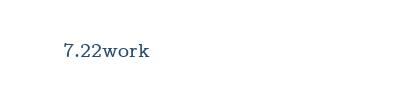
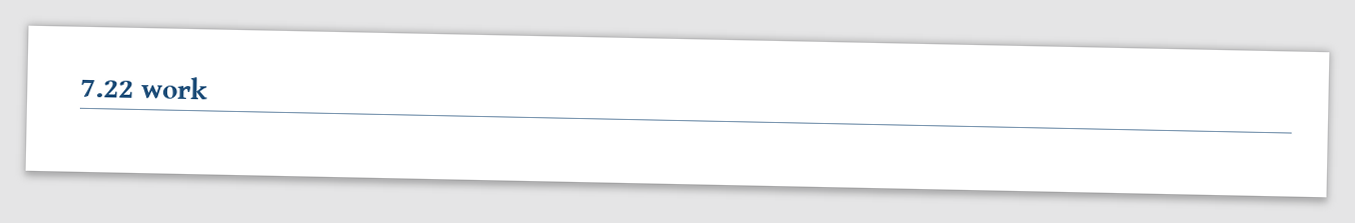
- 7.22work
+ 7.22 work

